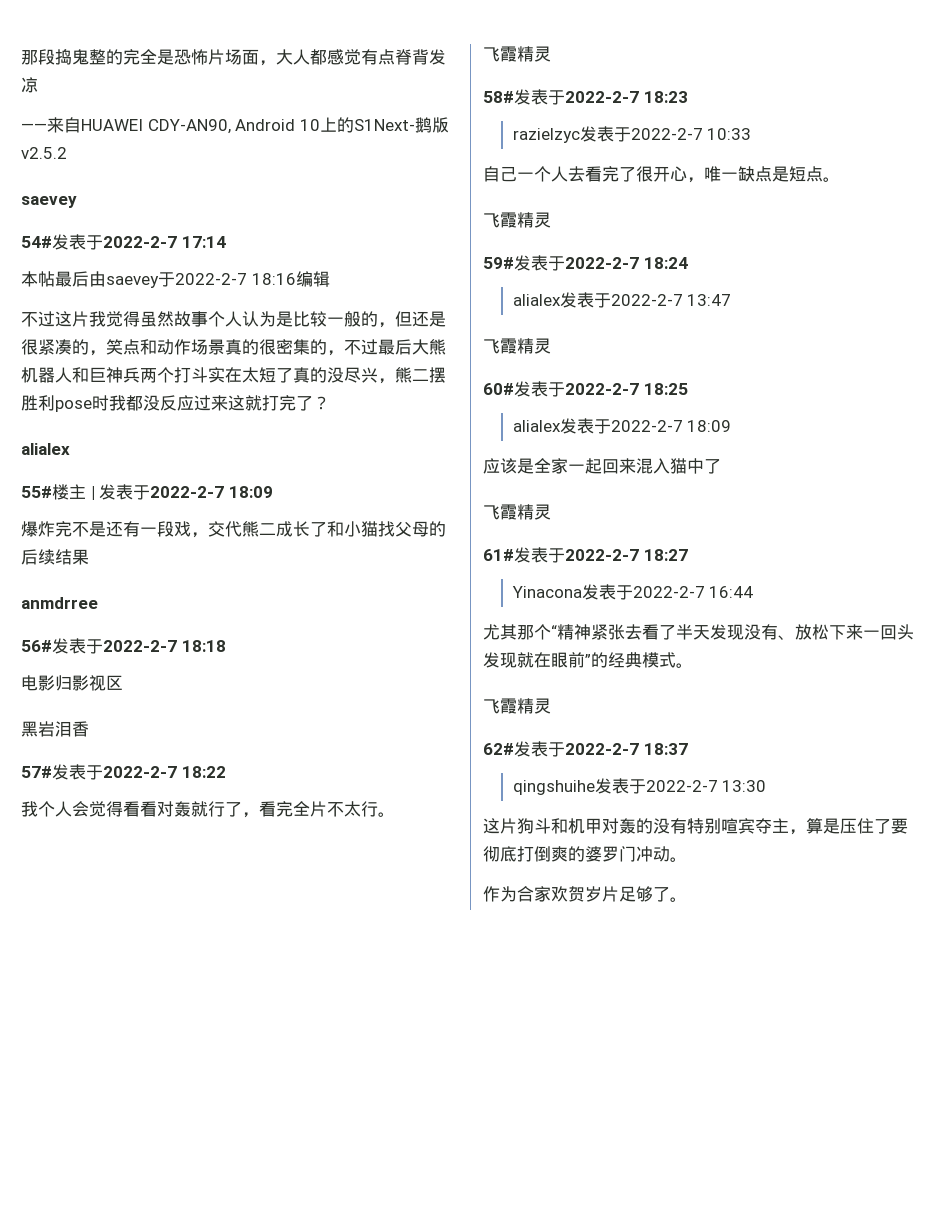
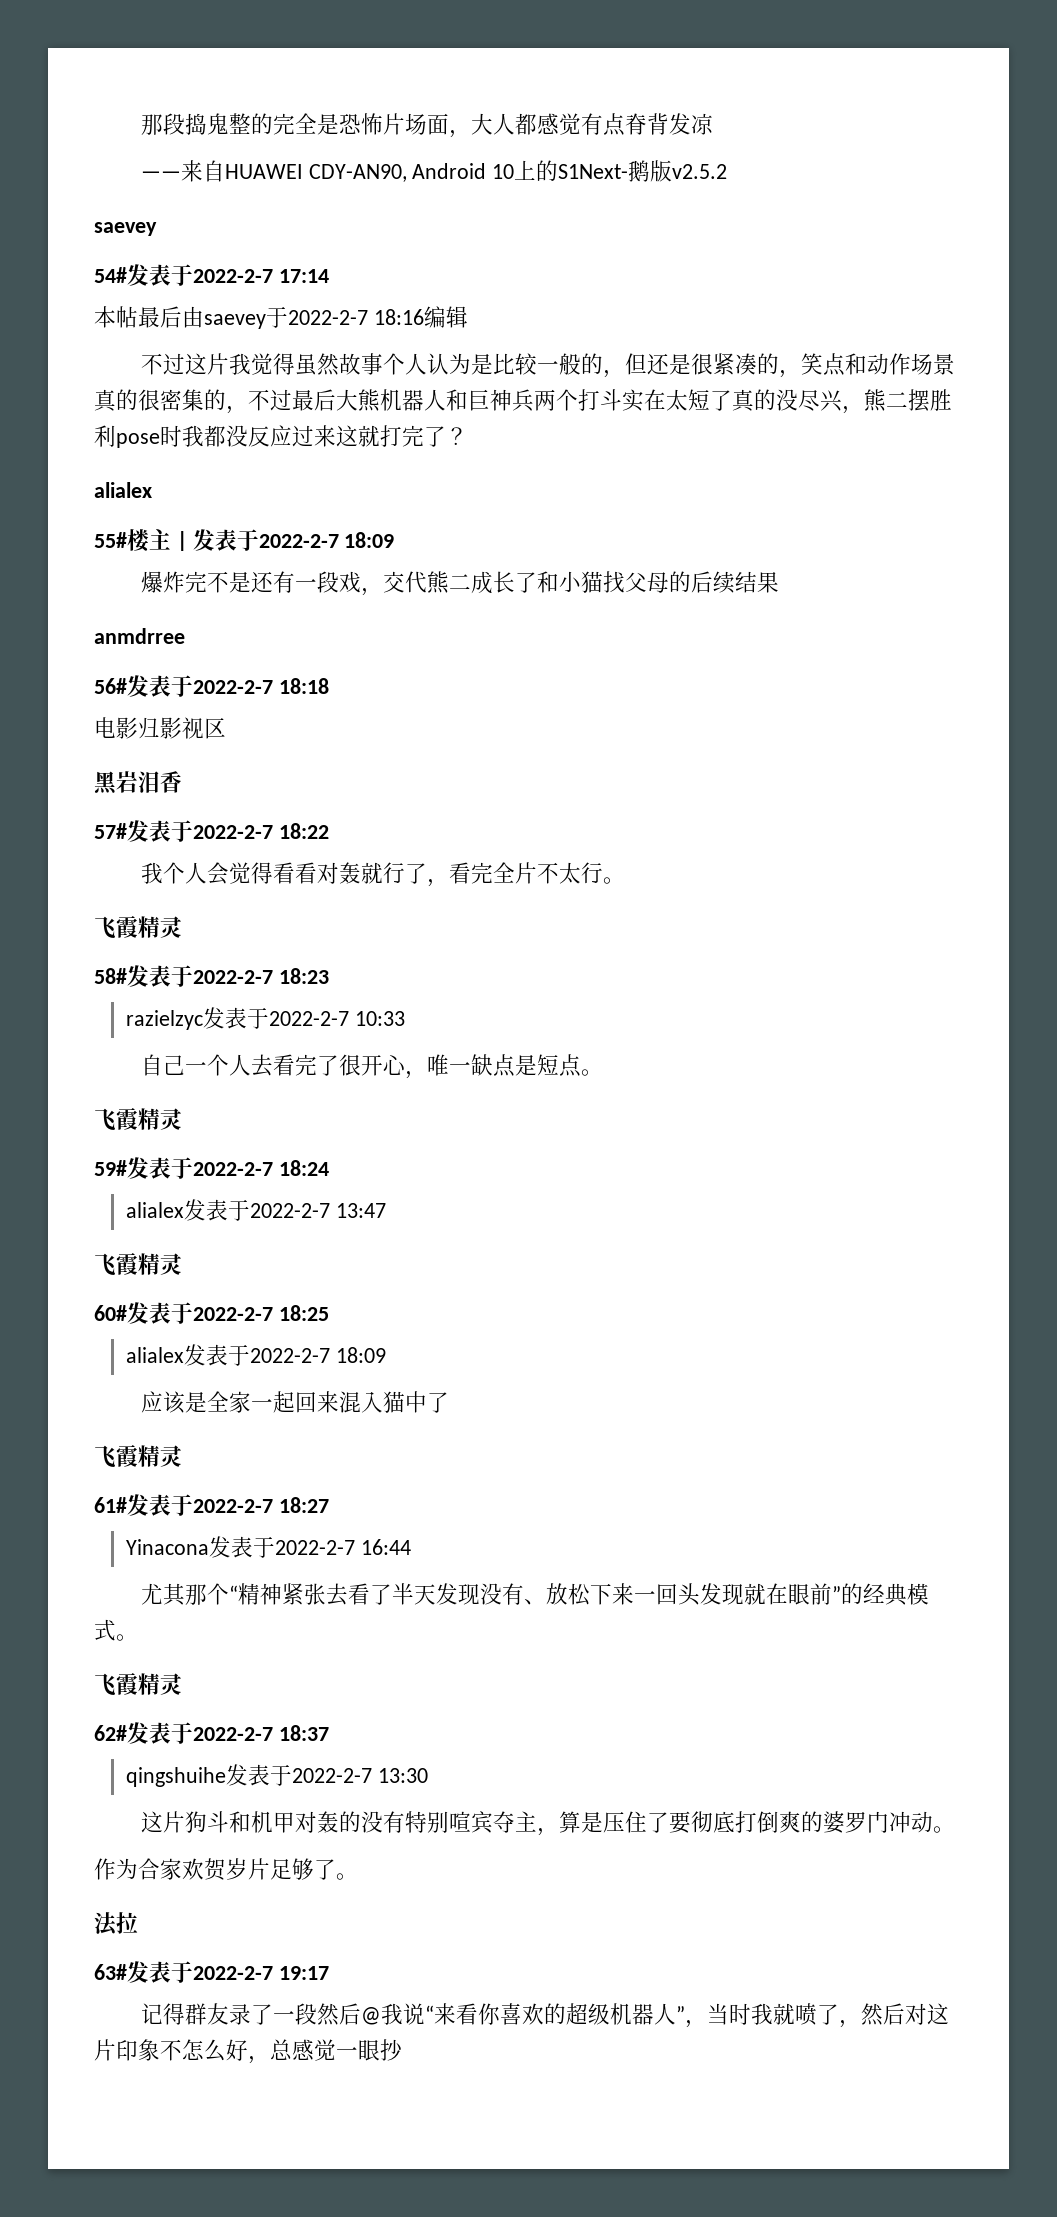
+ 法拉
+ 63#发表于2022-2-7 19:17
+ 记得群友录了一段然后@我说“来看你喜欢的超级机器人”，当时我就喷了，然后对这片印象不怎么好，总感觉一眼抄

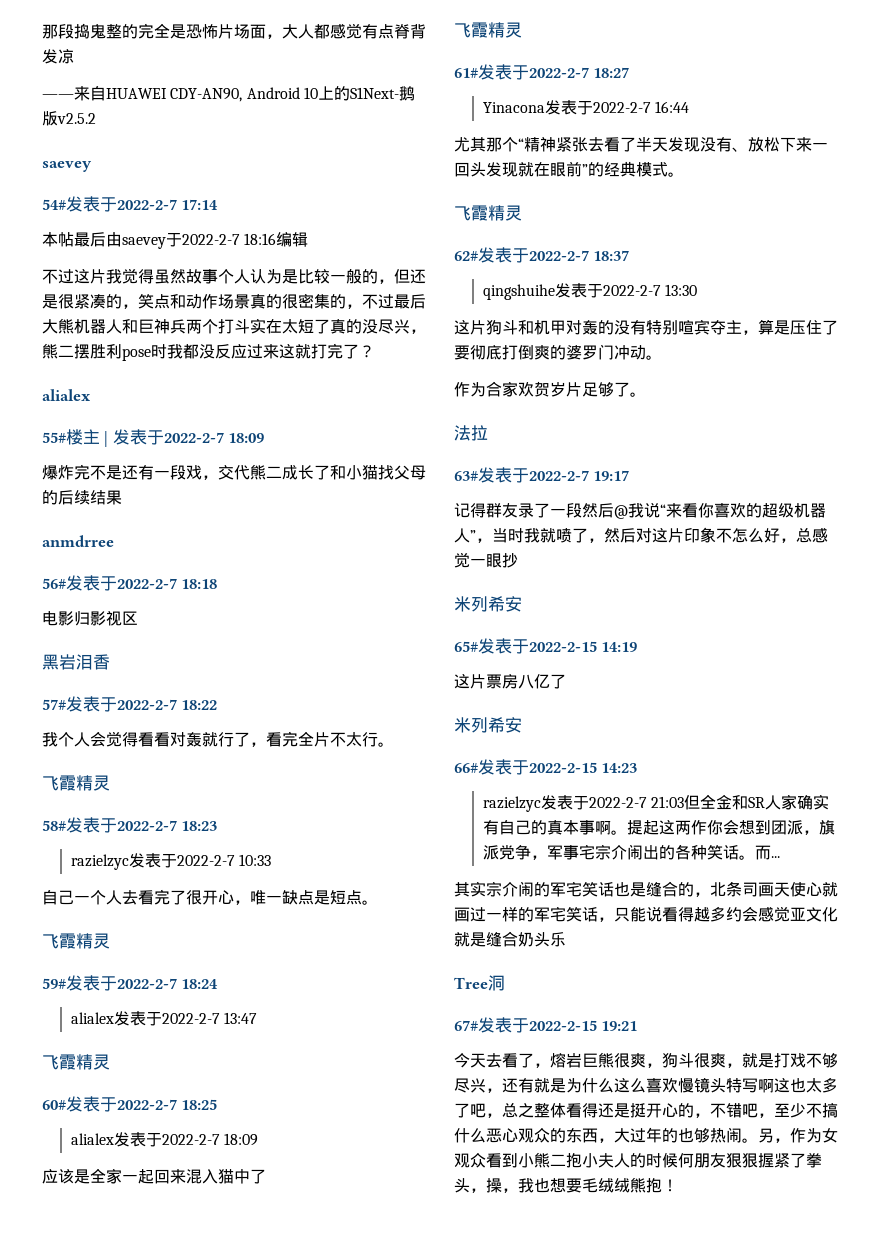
  记得群友录了一段然后@我说“来看你喜欢的超级机器人”，当时我就喷了，然后对这片印象不怎么好，总感觉一眼抄
+ 米列希安
+ 65#发表于2022-2-15 14:19
+ 这片票房八亿了
+ 米列希安
+ 66#发表于2022-2-15 14:23
+ razielzyc发表于2022-2-7 21:03但全金和SR人家确实有自己的真本事啊。提起这两作你会想到团派，旗派党争，军事宅宗介闹出的各种笑话。而...
+ 其实宗介闹的军宅笑话也是缝合的，北条司画天使心就画过一样的军宅笑话，只能说看得越多约会感觉亚文化就是缝合奶头乐
+ Tree洞
+ 67#发表于2022-2-15 19:21
+ 今天去看了，熔岩巨熊很爽，狗斗很爽，就是打戏不够尽兴，还有就是为什么这么喜欢慢镜头特写啊这也太多了吧，总之整体看得还是挺开心的，不错吧，至少不搞什么恶心观众的东西，大过年的也够热闹。另，作为女观众看到小熊二抱小夫人的时候何朋友狠狠握紧了拳头，操，我也想要毛绒绒熊抱！

